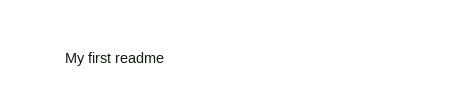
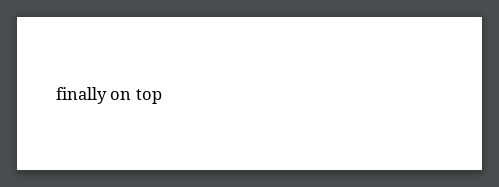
- My first readme
+ finally on top

